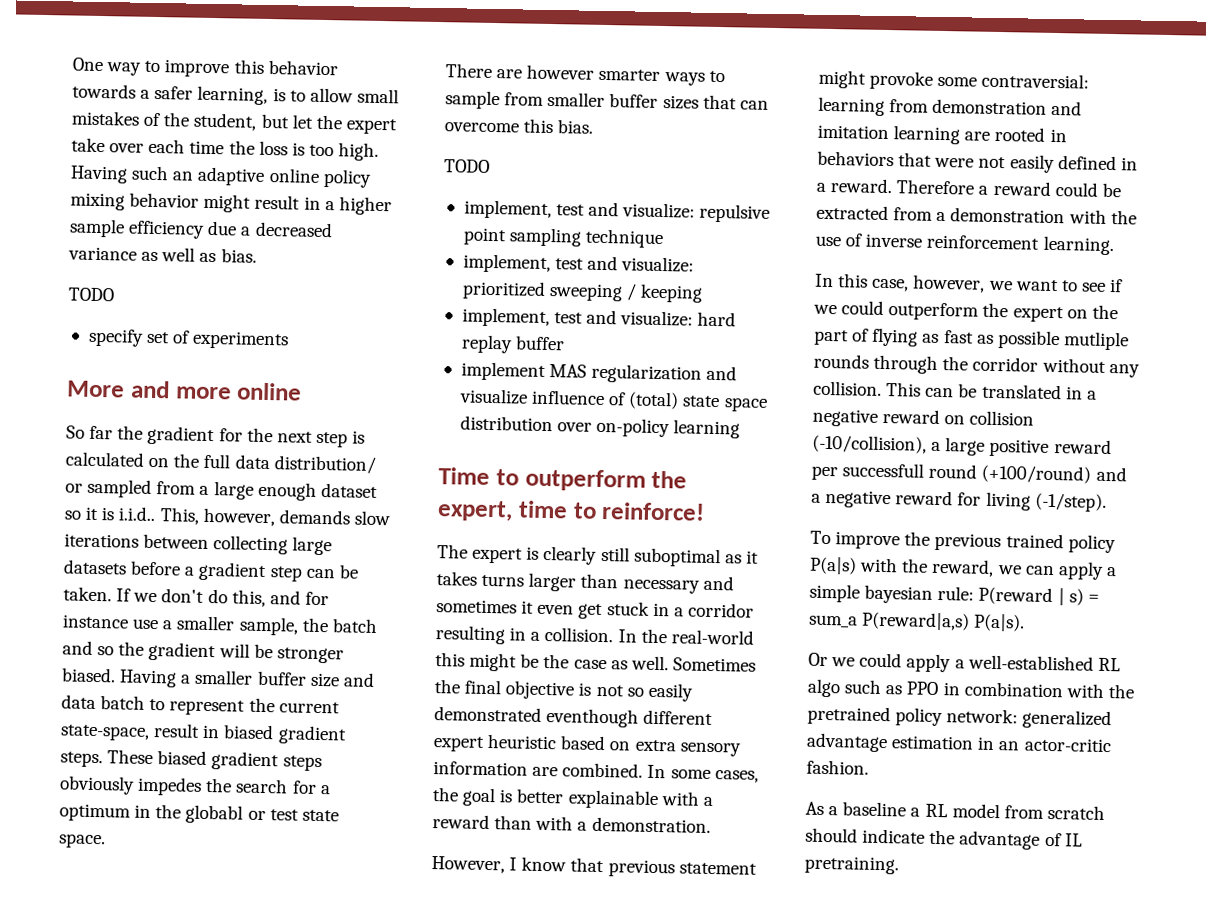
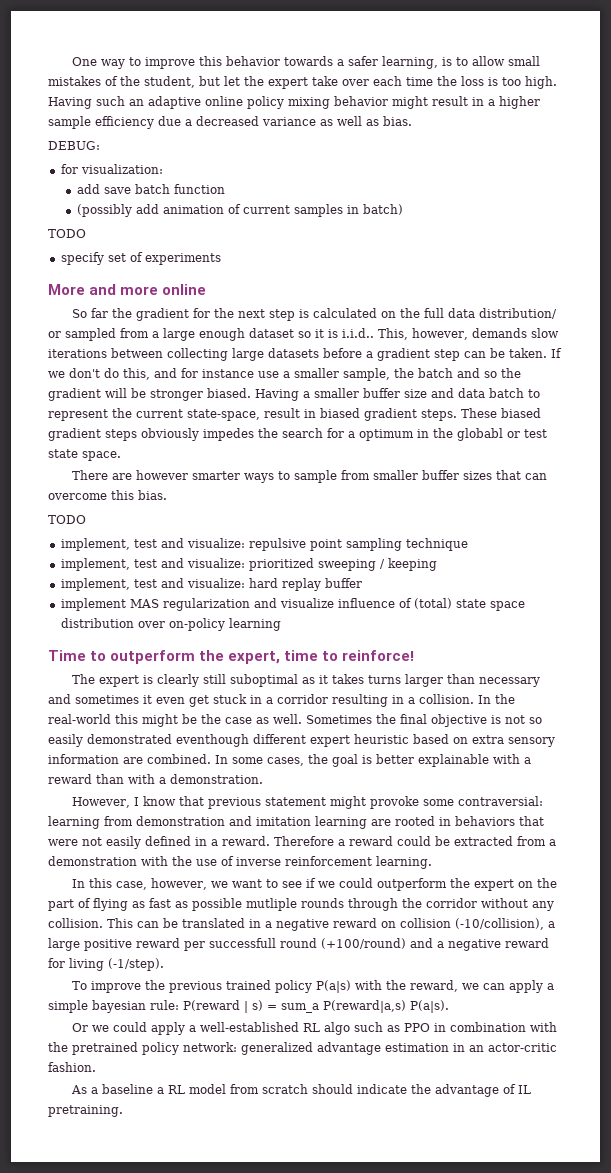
+ DEBUG:
+ for visualization:
+ add save batch function
+ (possibly add animation of current samples in batch)

